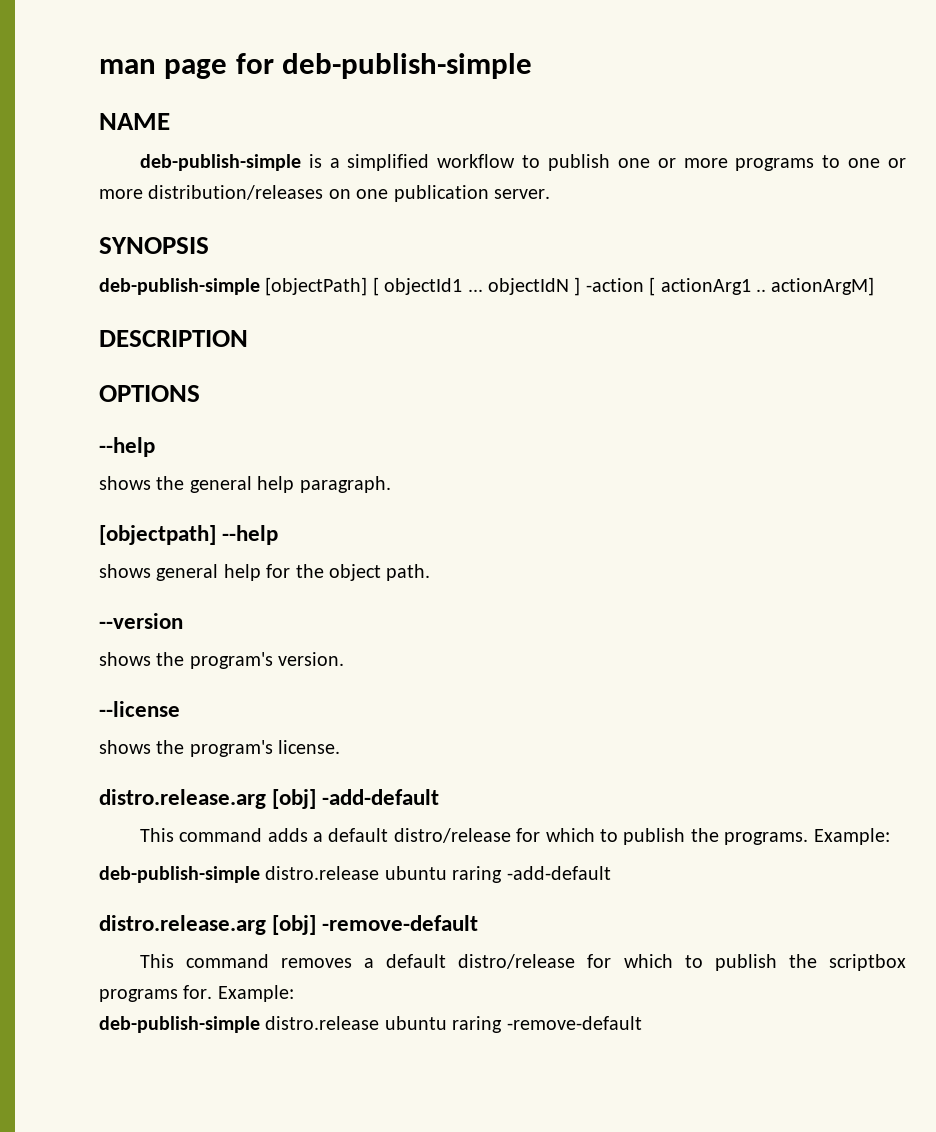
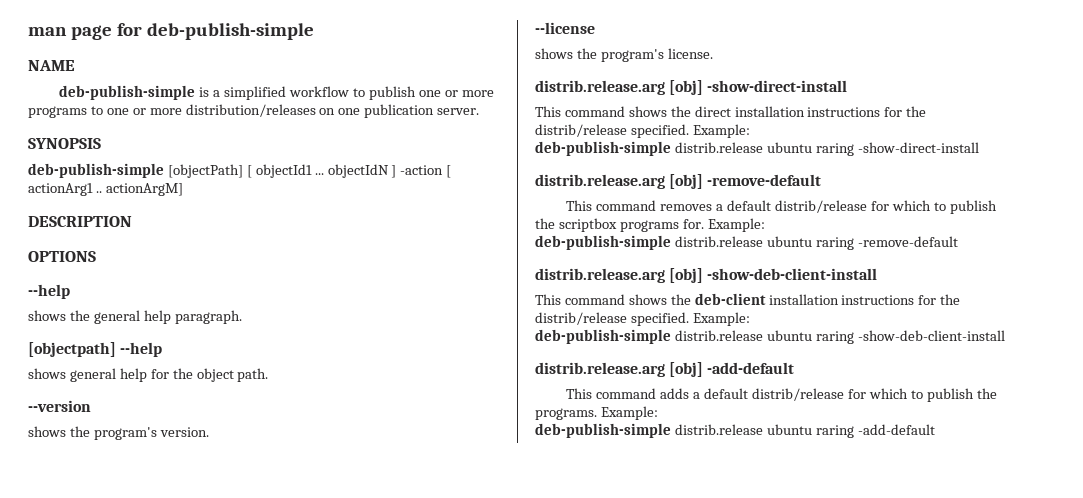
- distro.release.arg [obj] -add-default
- This command adds a default distro/release for which to publish the programs. Example:
- deb-publish-simple distro.release ubuntu raring -add-default
- distro.release.arg [obj] -remove-default
+ distrib.release.arg [obj] -show-direct-install
+ This command shows the direct installation instructions for the distrib/release specified. Example:
+ deb-publish-simple distrib.release ubuntu raring -show-direct-install
+ distrib.release.arg [obj] -remove-default
- This command removes a default distro/release for which to publish the scriptbox programs for.
+ This command removes a default distrib/release for which to publish the scriptbox programs for.
- deb-publish-simple distro.release ubuntu raring -remove-default
+ deb-publish-simple distrib.release ubuntu raring -remove-default
+ distrib.release.arg [obj] -show-deb-client-install
+ This command shows the deb-client installation instructions for the distrib/release specified. Example:
+ deb-publish-simple distrib.release ubuntu raring -show-deb-client-install
+ distrib.release.arg [obj] -add-default
+ This command adds a default distrib/release for which to publish the programs. Example:
+ deb-publish-simple distrib.release ubuntu raring -add-default

